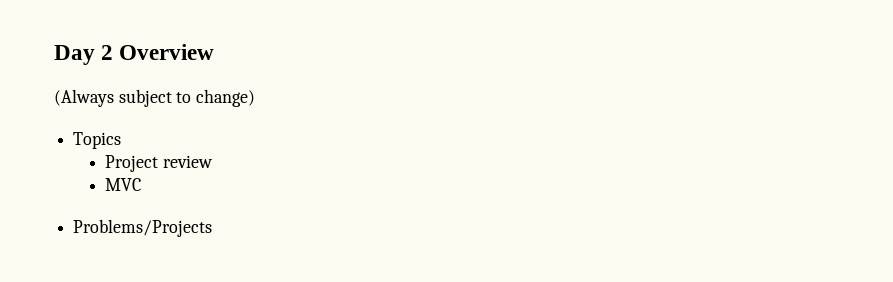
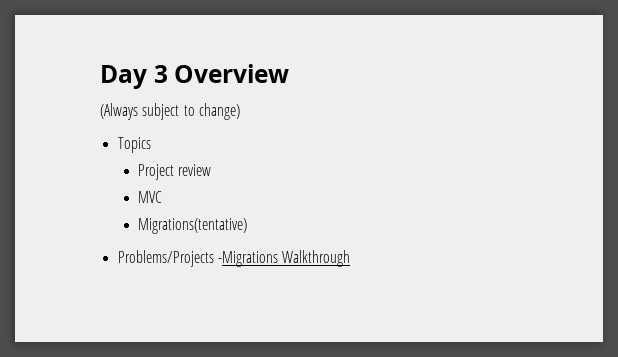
- Day 2 Overview
+ Day 3 Overview
+ Migrations(tentative)
- Problems/Projects
+ Problems/Projects -Migrations Walkthrough

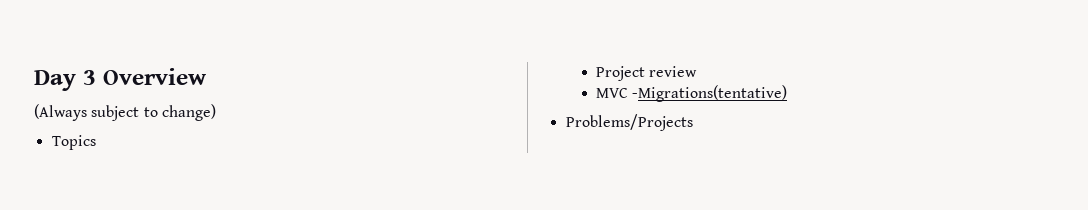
- MVC
- Migrations(tentative)
+ MVC -Migrations(tentative)
- Problems/Projects -Migrations Walkthrough
+ Problems/Projects

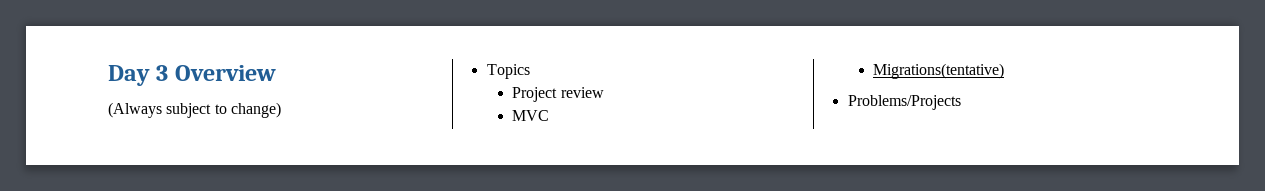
- MVC -Migrations(tentative)
+ MVC
+ Migrations(tentative)

